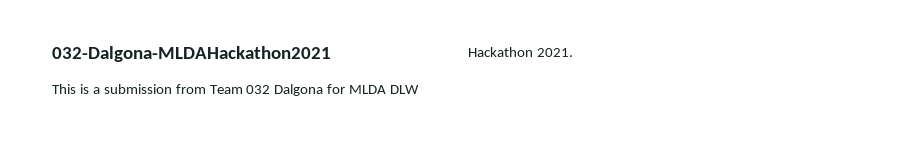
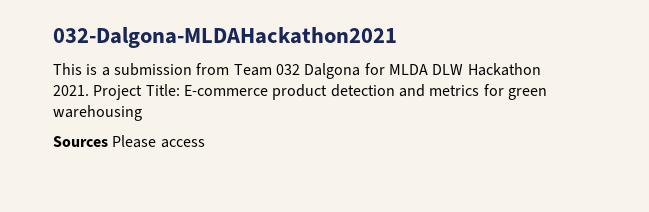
+ Project Title: E-commerce product detection and metrics for green warehousing
+ Sources Please access

